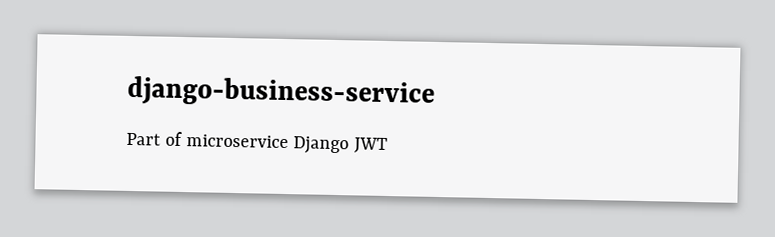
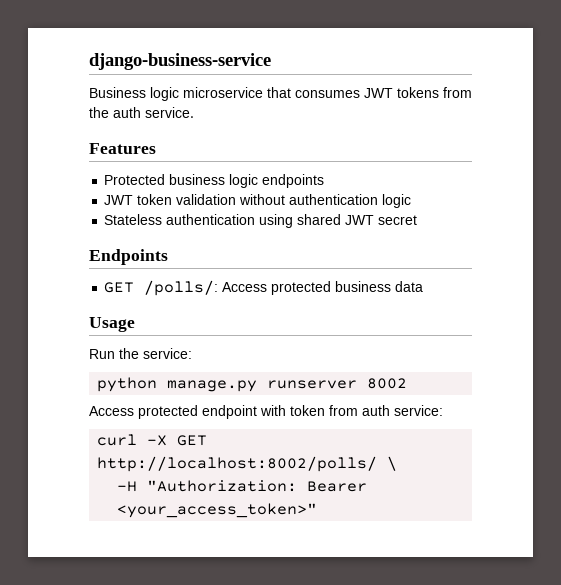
- Part of microservice Django JWT
+ Business logic microservice that consumes JWT tokens from the auth service.
+ Features
+ Protected business logic endpoints
+ JWT token validation without authentication logic
+ Stateless authentication using shared JWT secret
+ Endpoints
+ GET /polls/: Access protected business data
+ Usage
+ Run the service:
+ python manage.py runserver 8002
+ Access protected endpoint with token from auth service:
+ curl -X GET http://localhost:8002/polls/ \
+ -H "Authorization: Bearer <your_access_token>"

